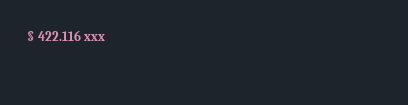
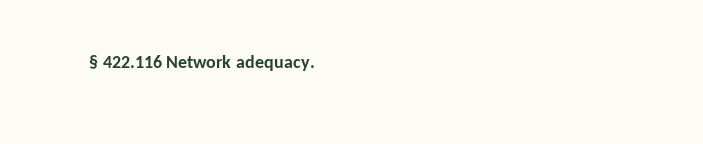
- § 422.116 xxx
+ § 422.116 Network adequacy.

